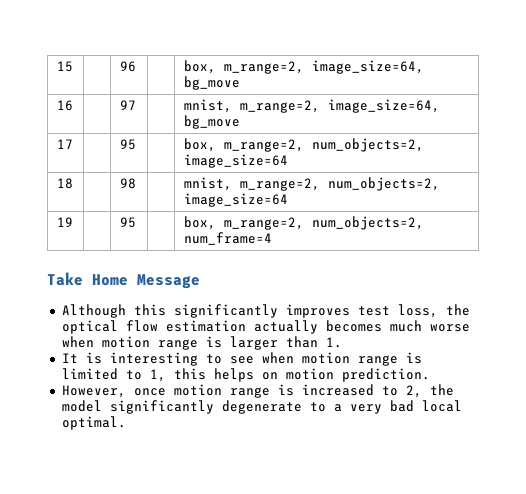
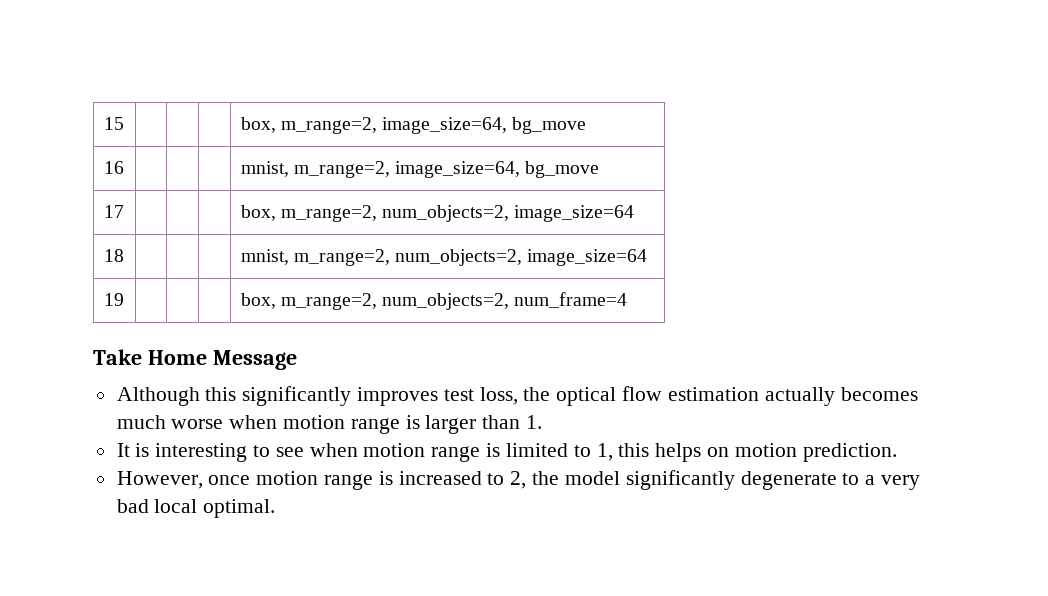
- 15 | | 96 | | box, m_range=2, image_size=64, bg_move
+ 15 | | | | box, m_range=2, image_size=64, bg_move
- 16 | | 97 | | mnist, m_range=2, image_size=64, bg_move
+ 16 | | | | mnist, m_range=2, image_size=64, bg_move
- 17 | | 95 | | box, m_range=2, num_objects=2, image_size=64
+ 17 | | | | box, m_range=2, num_objects=2, image_size=64
- 18 | | 98 | | mnist, m_range=2, num_objects=2, image_size=64
+ 18 | | | | mnist, m_range=2, num_objects=2, image_size=64
- 19 | | 95 | | box, m_range=2, num_objects=2, num_frame=4
+ 19 | | | | box, m_range=2, num_objects=2, num_frame=4

